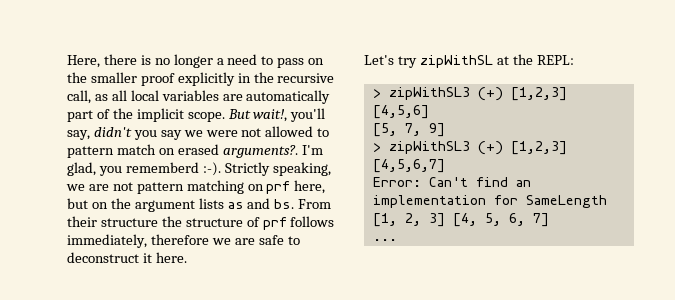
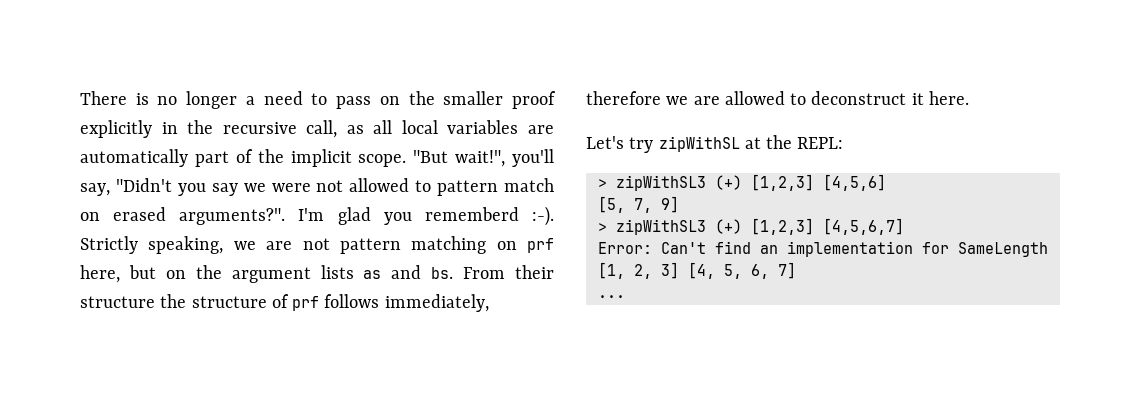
- Here, there is no longer a need to pass on the smaller proof explicitly in the recursive call, as all local variables are automatically part of the implicit scope.
+ There is no longer a need to pass on the smaller proof explicitly in the recursive call, as all local variables are automatically part of the implicit scope.
- But wait!, you'll say, didn't you say we were not allowed to pattern match on erased arguments?. I'm glad, you rememberd :-).
+ "But wait!", you'll say, "Didn't you say we were not allowed to pattern match on erased arguments?". I'm glad you rememberd :-).
- From their structure the structure of prf follows immediately, therefore we are safe to deconstruct it here.
+ From their structure the structure of prf follows immediately, therefore we are allowed to deconstruct it here.

